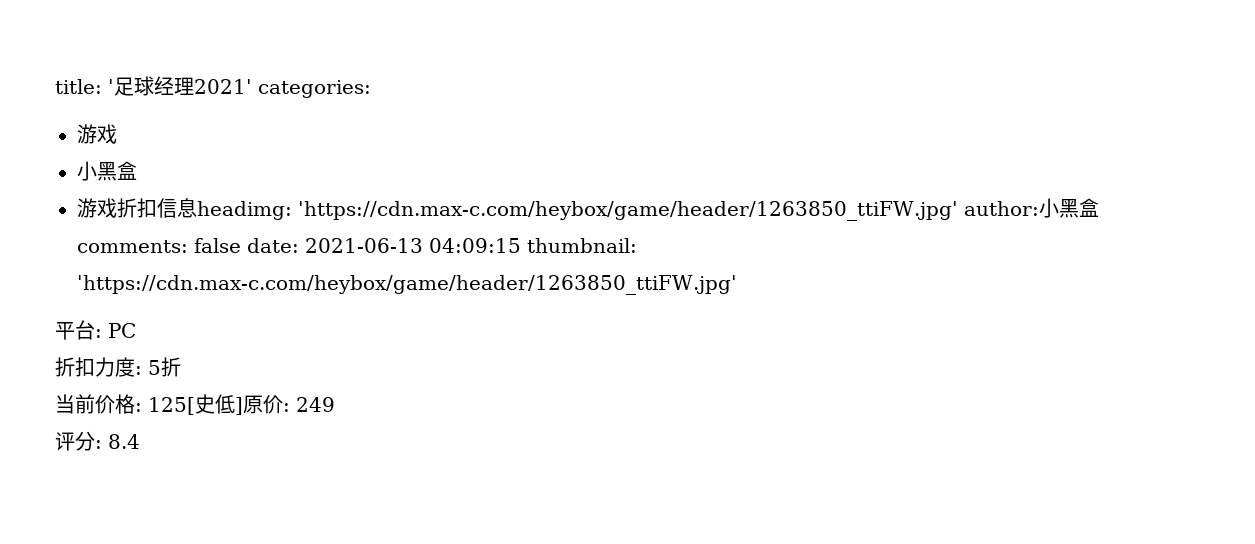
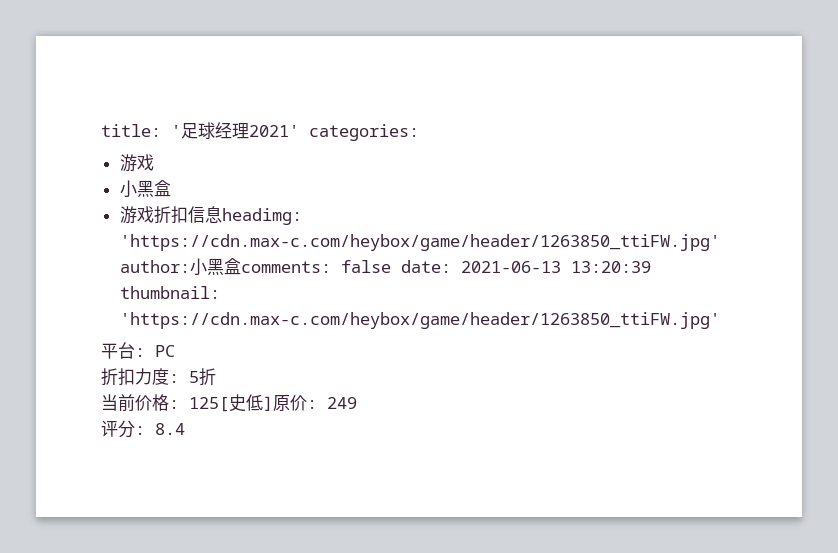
- 游戏折扣信息headimg: 'https://cdn.max-c.com/heybox/game/header/1263850_ttiFW.jpg' author:小黑盒comments: false date: 2021-06-13 04:09:15 thumbnail: 'https://cdn.max-c.com/heybox/game/header/1263850_ttiFW.jpg'
+ 游戏折扣信息headimg: 'https://cdn.max-c.com/heybox/game/header/1263850_ttiFW.jpg' author:小黑盒comments: false date: 2021-06-13 13:20:39 thumbnail: 'https://cdn.max-c.com/heybox/game/header/1263850_ttiFW.jpg'

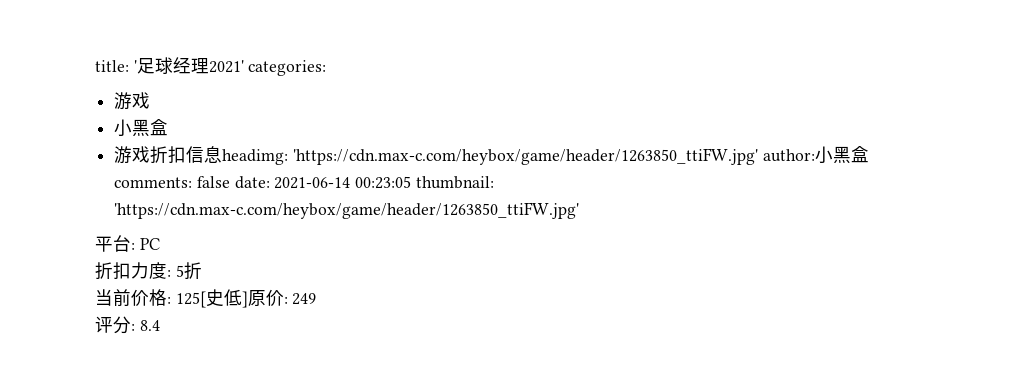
- 游戏折扣信息headimg: 'https://cdn.max-c.com/heybox/game/header/1263850_ttiFW.jpg' author:小黑盒comments: false date: 2021-06-13 13:20:39 thumbnail: 'https://cdn.max-c.com/heybox/game/header/1263850_ttiFW.jpg'
+ 游戏折扣信息headimg: 'https://cdn.max-c.com/heybox/game/header/1263850_ttiFW.jpg' author:小黑盒comments: false date: 2021-06-14 00:23:05 thumbnail: 'https://cdn.max-c.com/heybox/game/header/1263850_ttiFW.jpg'

